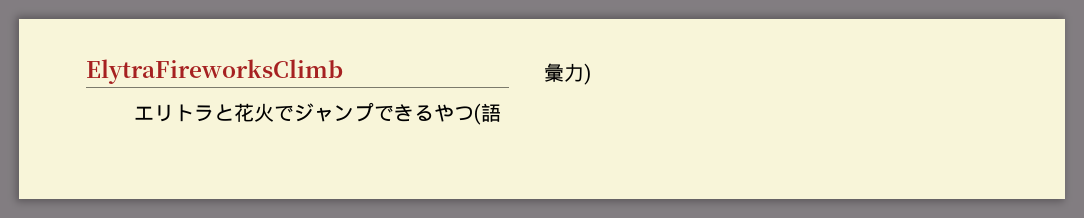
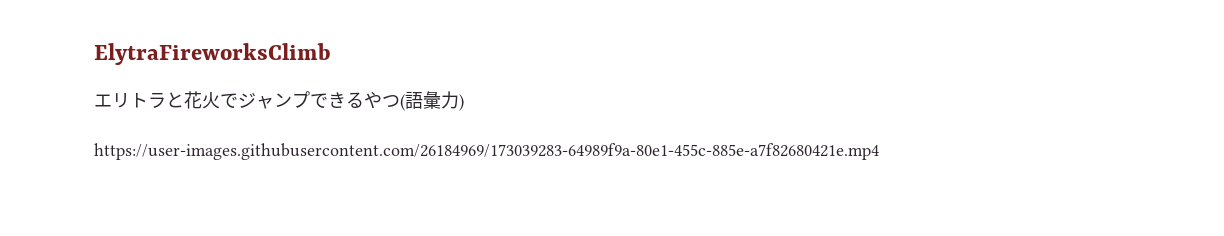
+ https://user-images.githubusercontent.com/26184969/173039283-64989f9a-80e1-455c-885e-a7f82680421e.mp4

